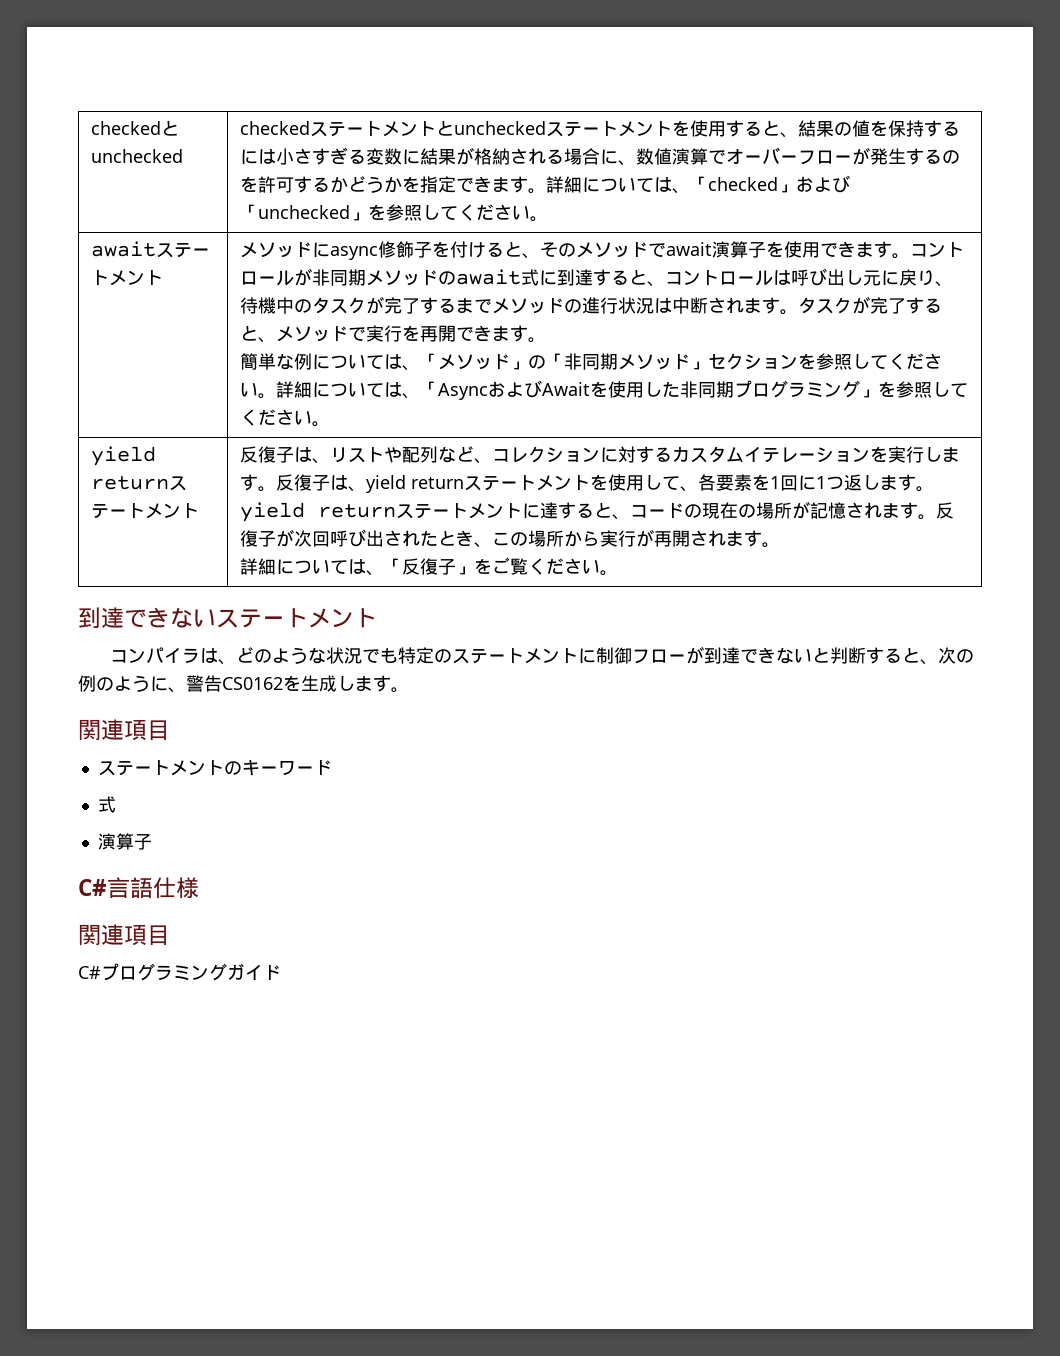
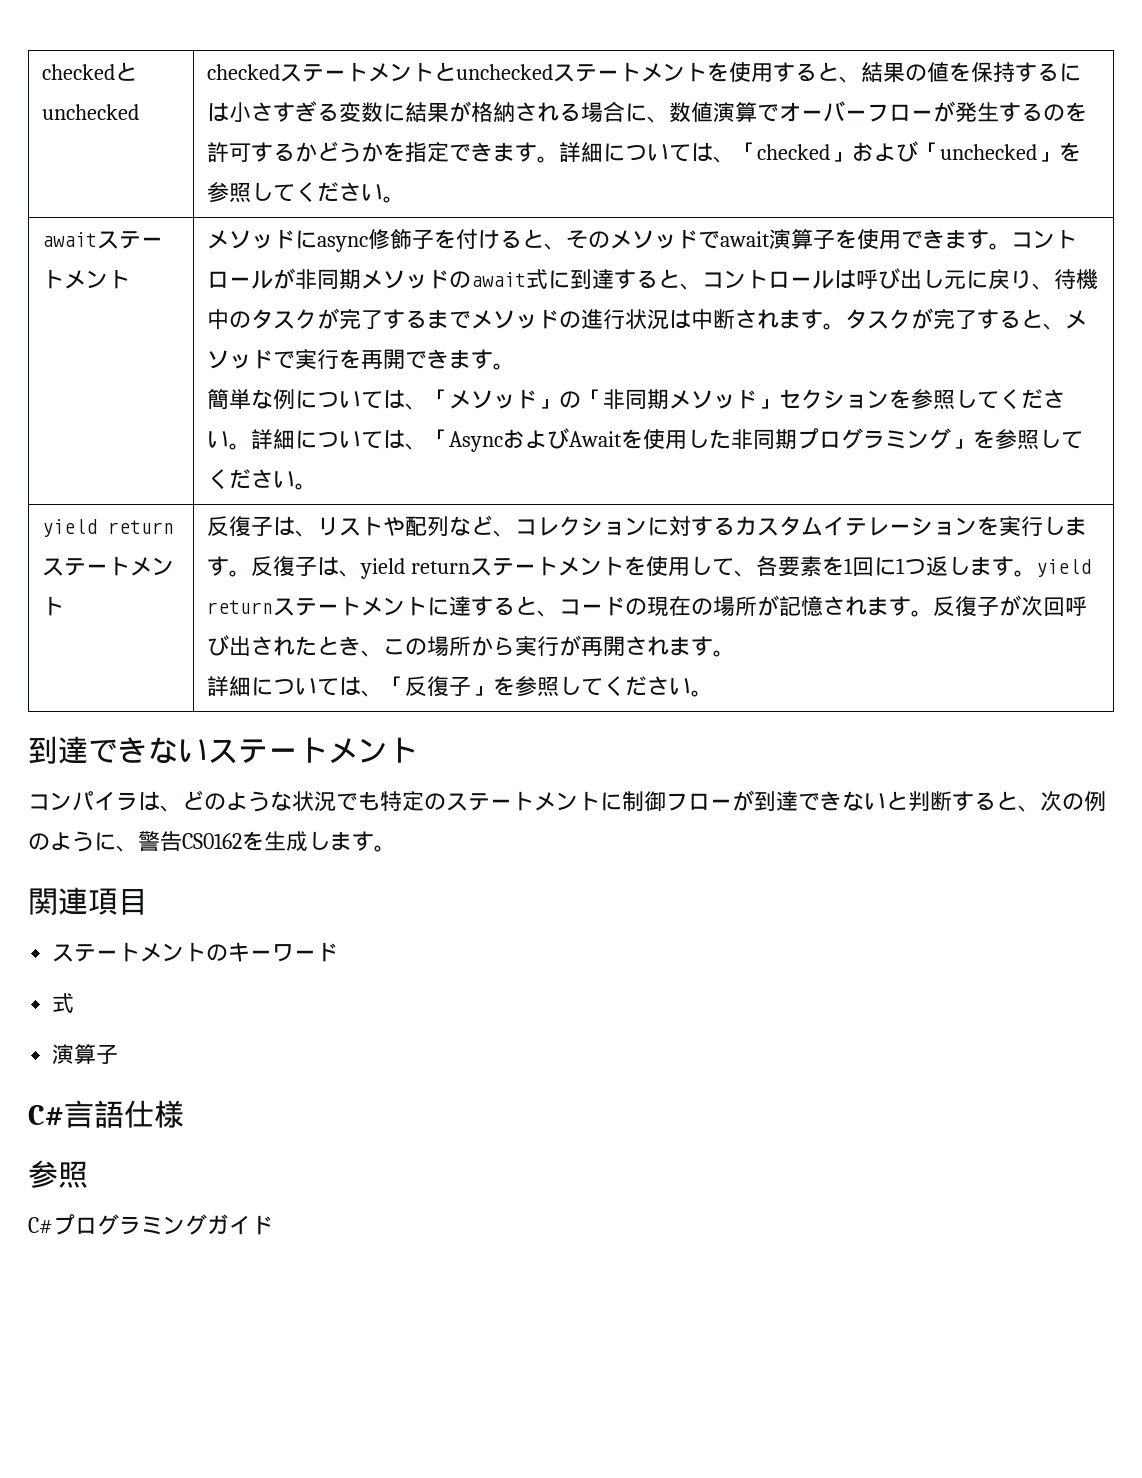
- 詳細については、「反復子」をご覧ください。
+ 詳細については、「反復子」を参照してください。
  C#言語仕様
- 関連項目
+ 参照

